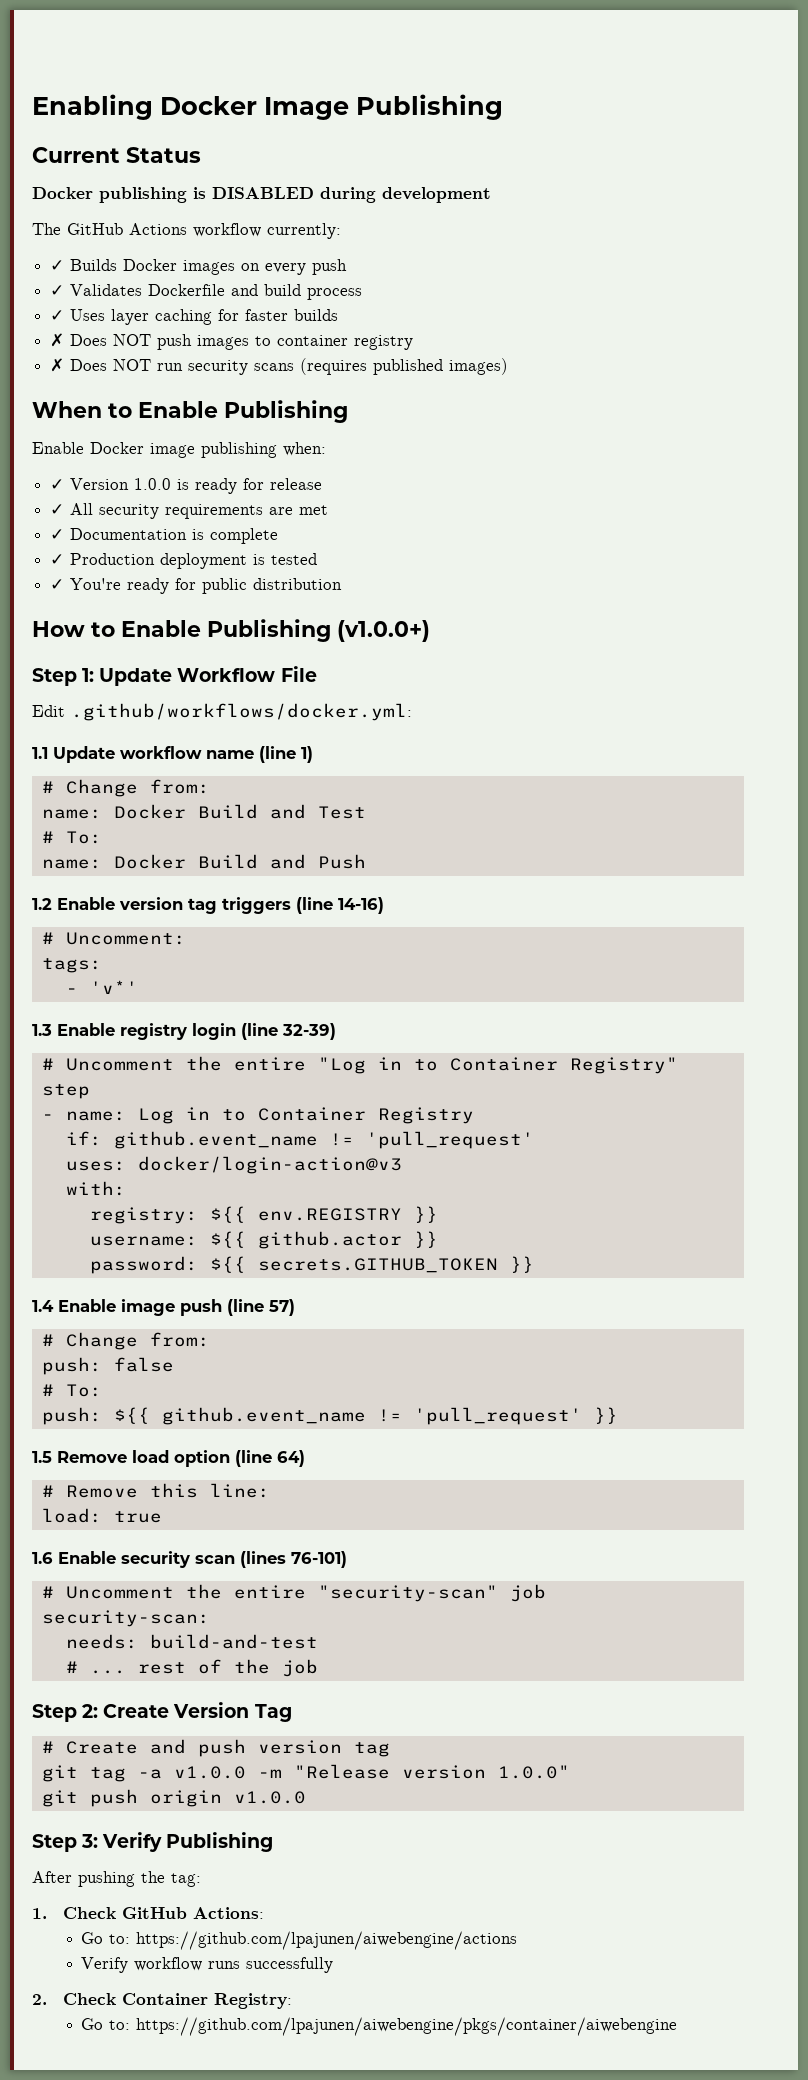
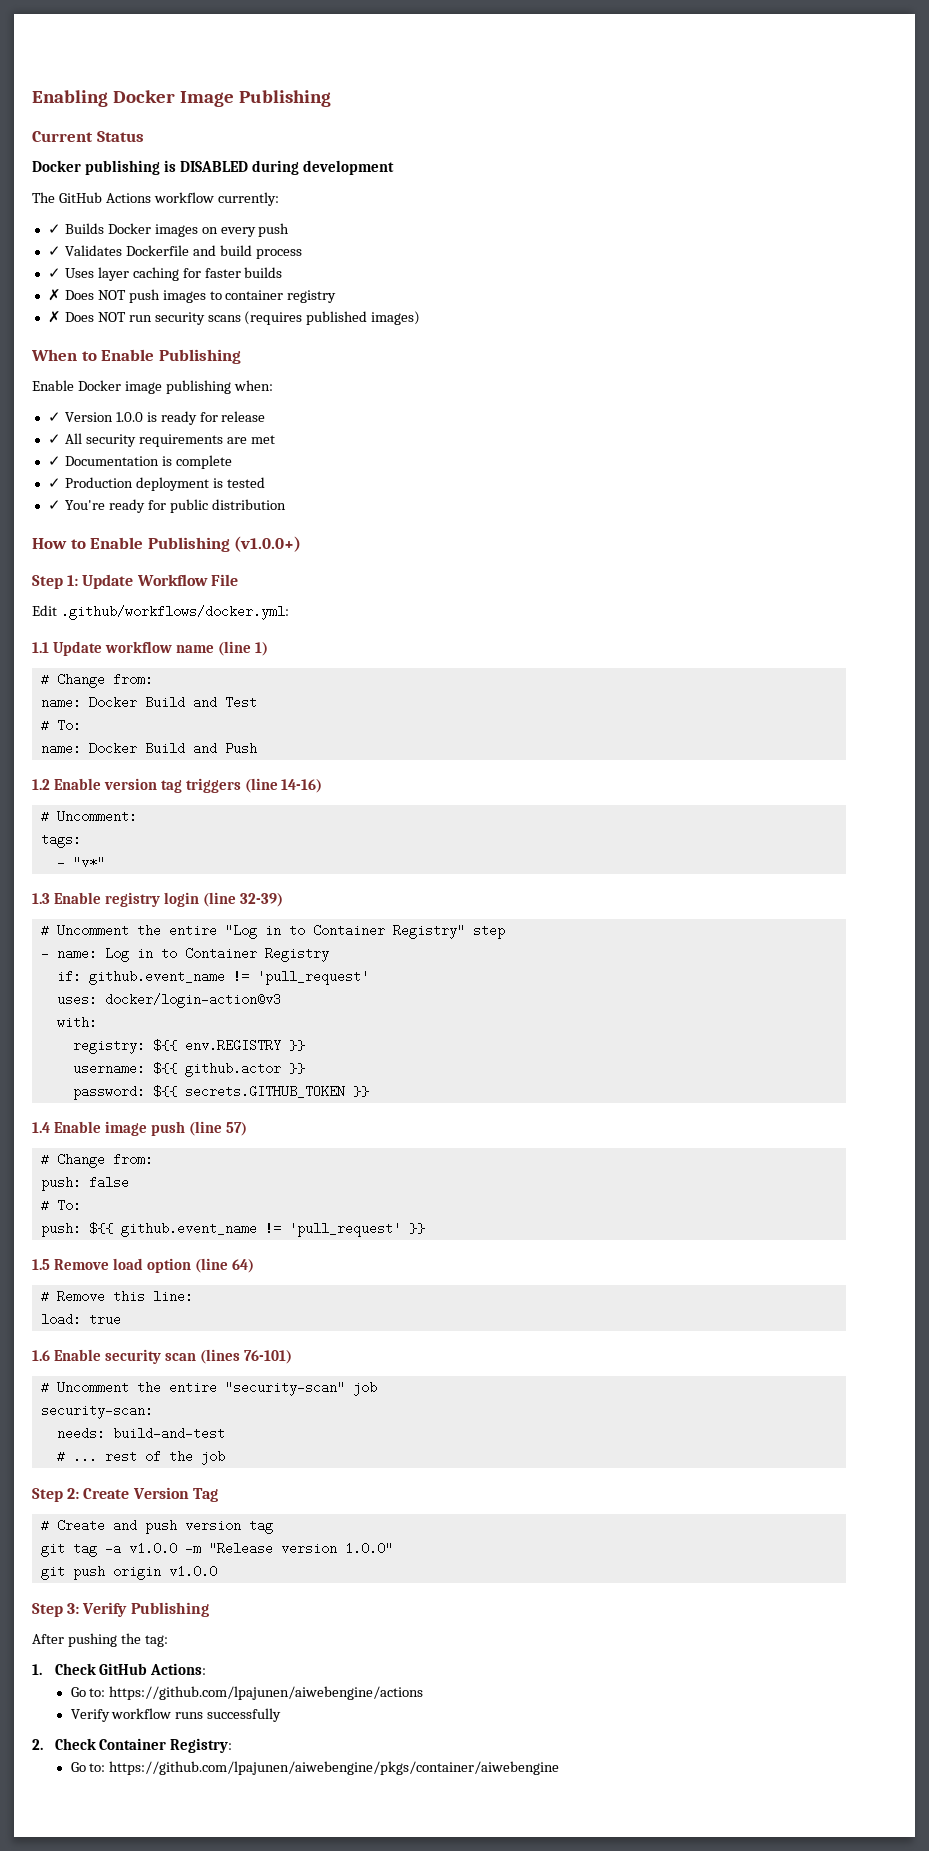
- - 'v*'
+ - "v*"

